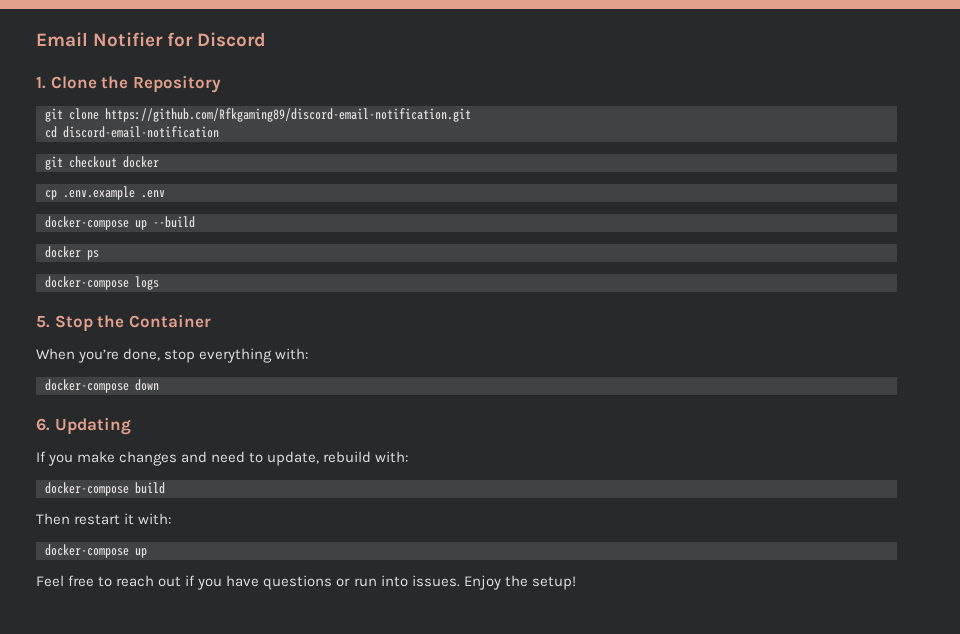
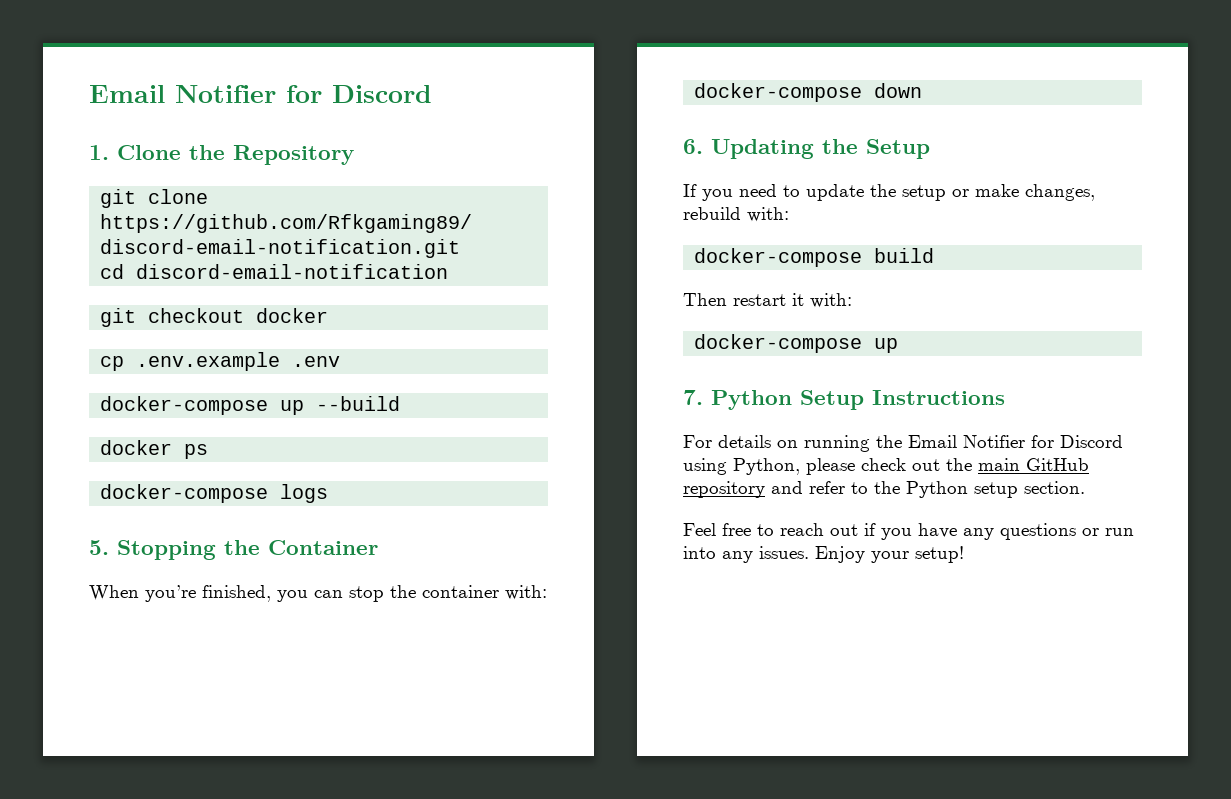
- 5. Stop the Container
+ 5. Stopping the Container
- When you’re done, stop everything with:
+ When you’re finished, you can stop the container with:
- 6. Updating
+ 6. Updating the Setup
- If you make changes and need to update, rebuild with:
+ If you need to update the setup or make changes, rebuild with:
+ 7. Python Setup Instructions
+ For details on running the Email Notifier for Discord using Python, please check out the main GitHub repository and refer to the Python setup section.
- Feel free to reach out if you have questions or run into issues.
+ Feel free to reach out if you have any questions or run into any issues.
- Enjoy the setup!
+ Enjoy your setup!

